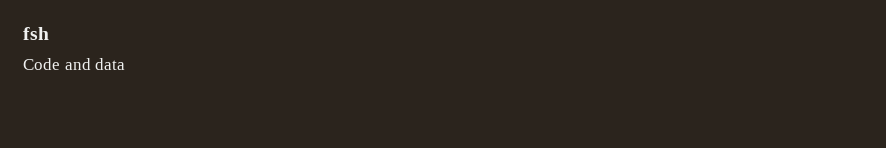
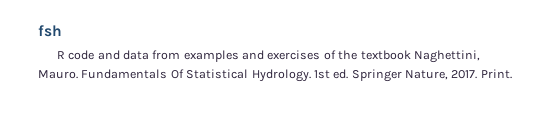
- Code and data
+ R code and data from examples and exercises of the textbook Naghettini, Mauro. Fundamentals Of Statistical Hydrology. 1st ed. Springer Nature, 2017. Print.

